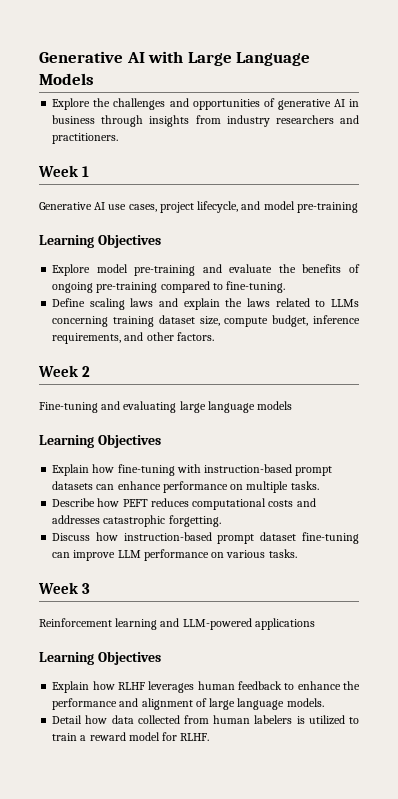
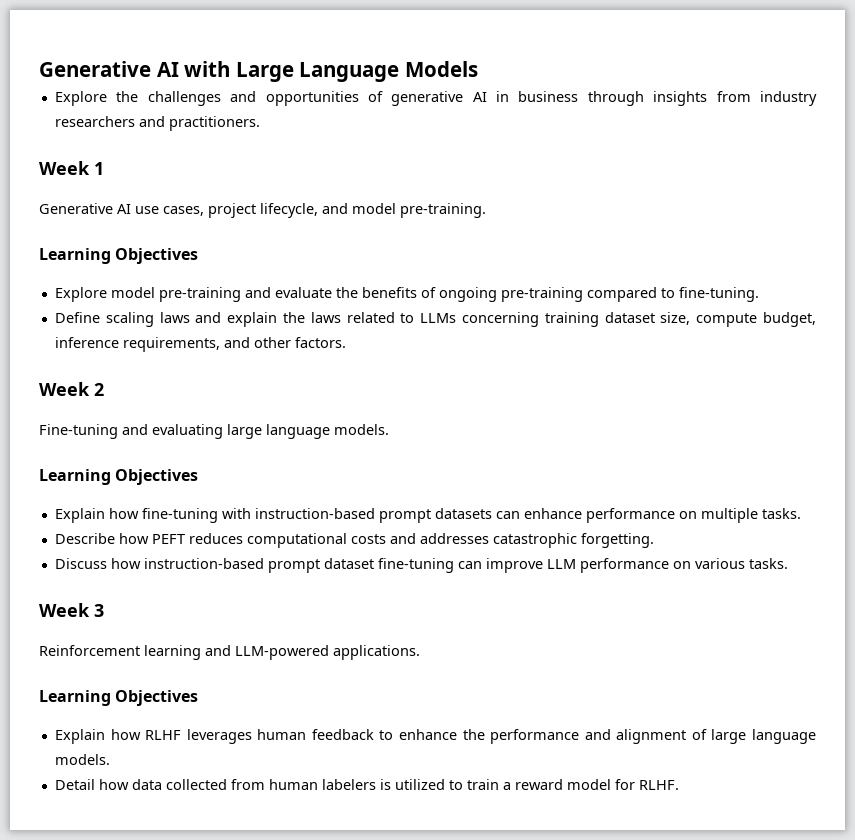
- Generative AI use cases, project lifecycle, and model pre-training
+ Generative AI use cases, project lifecycle, and model pre-training.
- Fine-tuning and evaluating large language models
+ Fine-tuning and evaluating large language models.
- Reinforcement learning and LLM-powered applications
+ Reinforcement learning and LLM-powered applications.

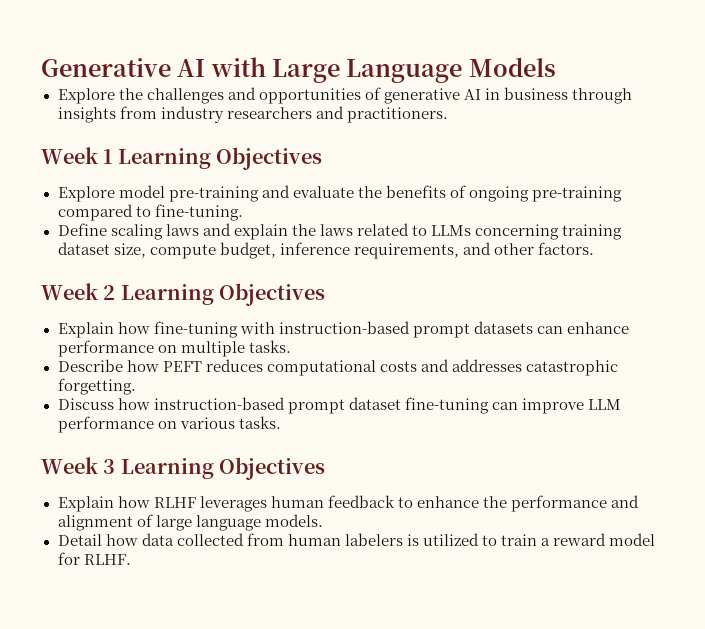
- Week 1
- Generative AI use cases, project lifecycle, and model pre-training.
- Learning Objectives
+ Week 1 Learning Objectives
- Week 2
- Fine-tuning and evaluating large language models.
- Learning Objectives
+ Week 2 Learning Objectives
- Week 3
- Reinforcement learning and LLM-powered applications.
- Learning Objectives
+ Week 3 Learning Objectives

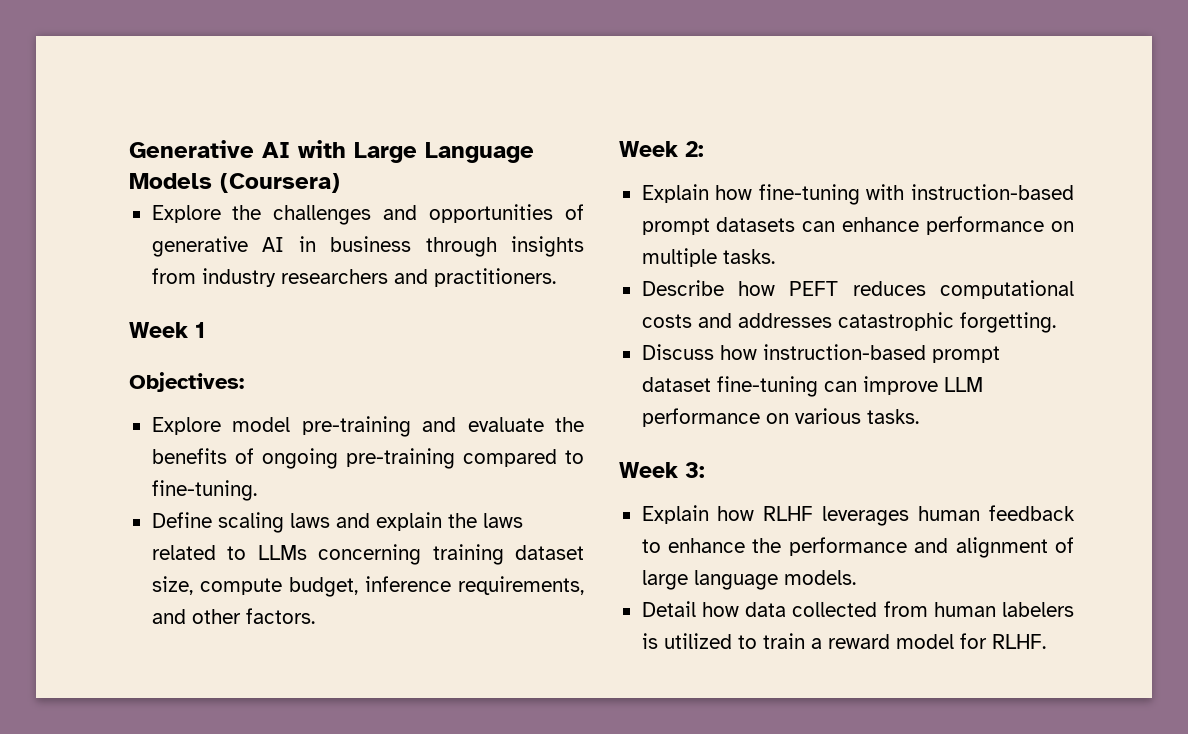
- Generative AI with Large Language Models
+ Generative AI with Large Language Models (Coursera)
- Week 1 Learning Objectives
+ Week 1
+ Objectives:
- Week 2 Learning Objectives
+ Week 2:
- Week 3 Learning Objectives
+ Week 3:

